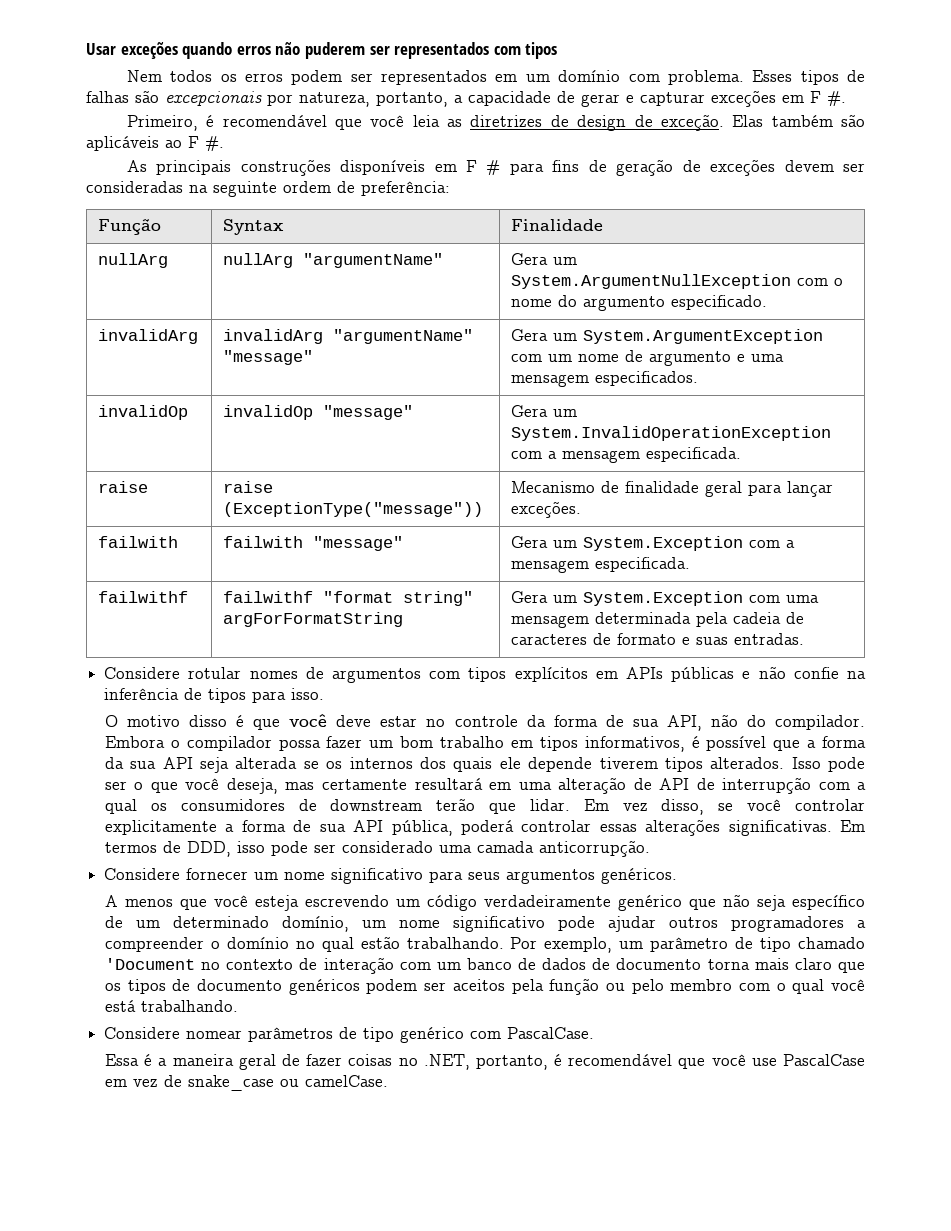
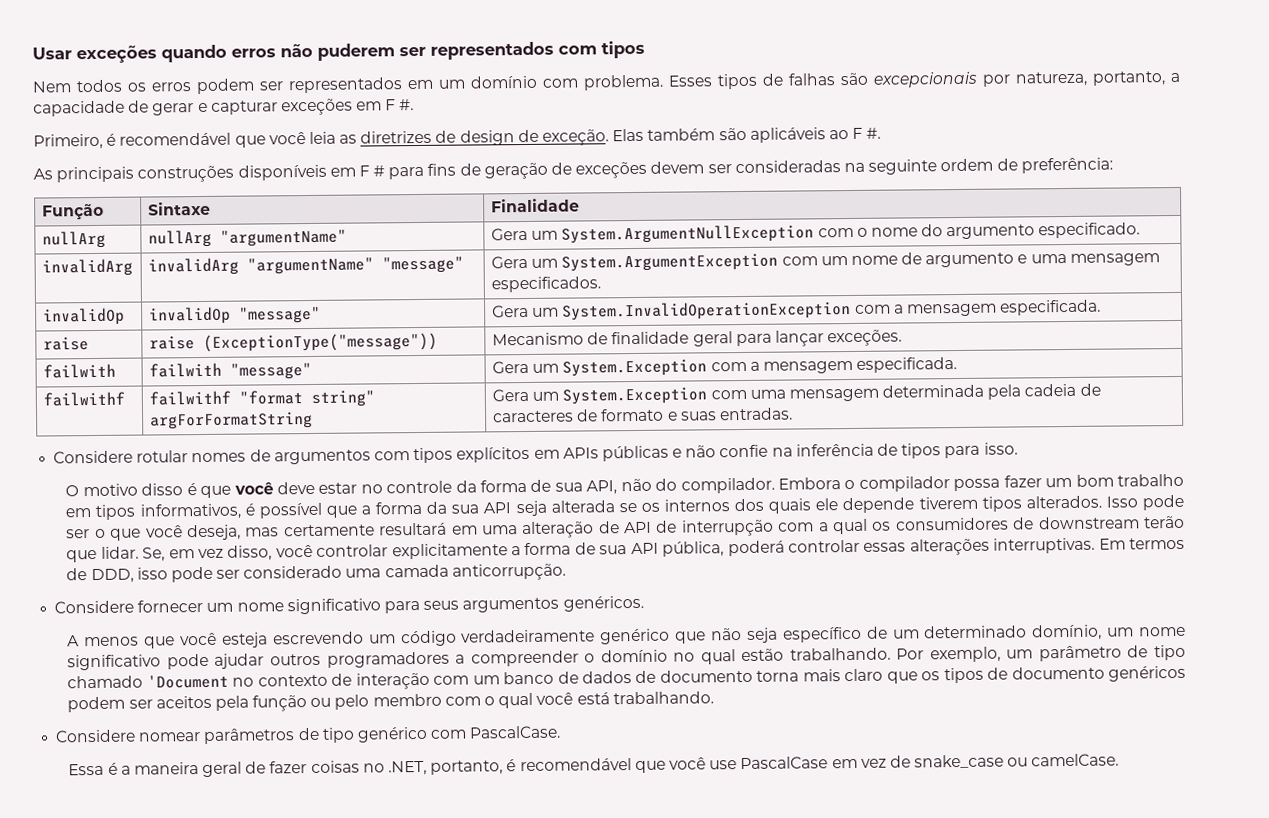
- Função | Syntax | Finalidade
+ Função | Sintaxe | Finalidade
- Em vez disso, se você controlar explicitamente a forma de sua API pública, poderá controlar essas alterações significativas.
+ Se, em vez disso, você controlar explicitamente a forma de sua API pública, poderá controlar essas alterações interruptivas.

